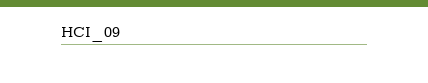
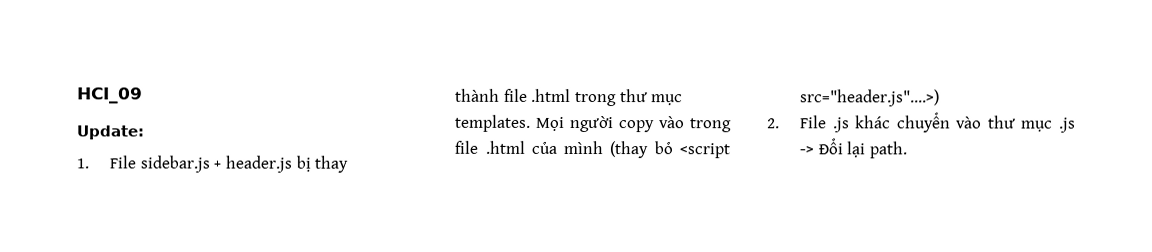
+ Update:
+ 1. File sidebar.js + header.js bị thay thành file .html trong thư mục templates. Mọi người copy vào trong file .html của mình (thay bỏ <script src="header.js"....>)
+ 2. File .js khác chuyển vào thư mục .js -> Đổi lại path.

